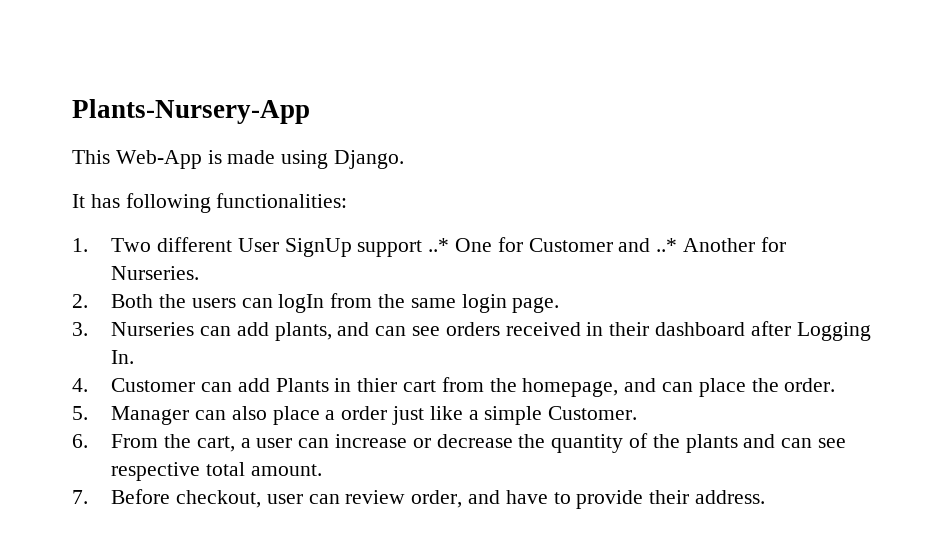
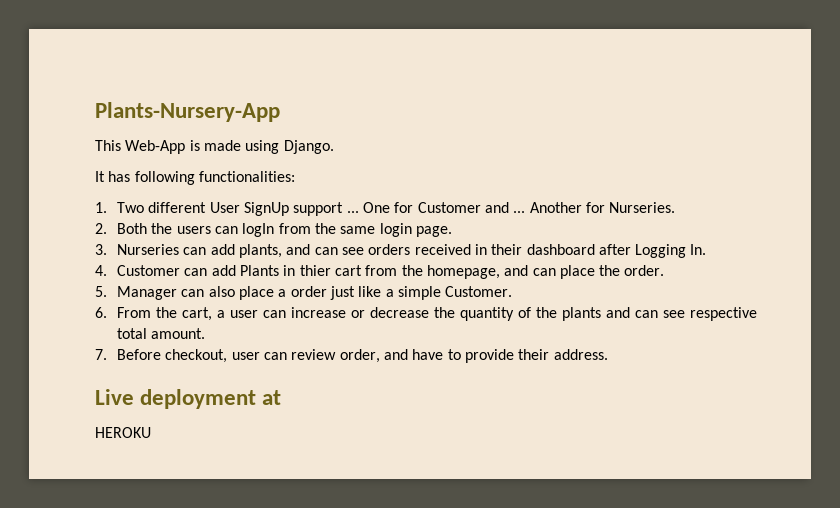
- 1. Two different User SignUp support ..* One for Customer and ..* Another for Nurseries.
+ 1. Two different User SignUp support ... One for Customer and ... Another for Nurseries.
+ Live deployment at
+ HEROKU

